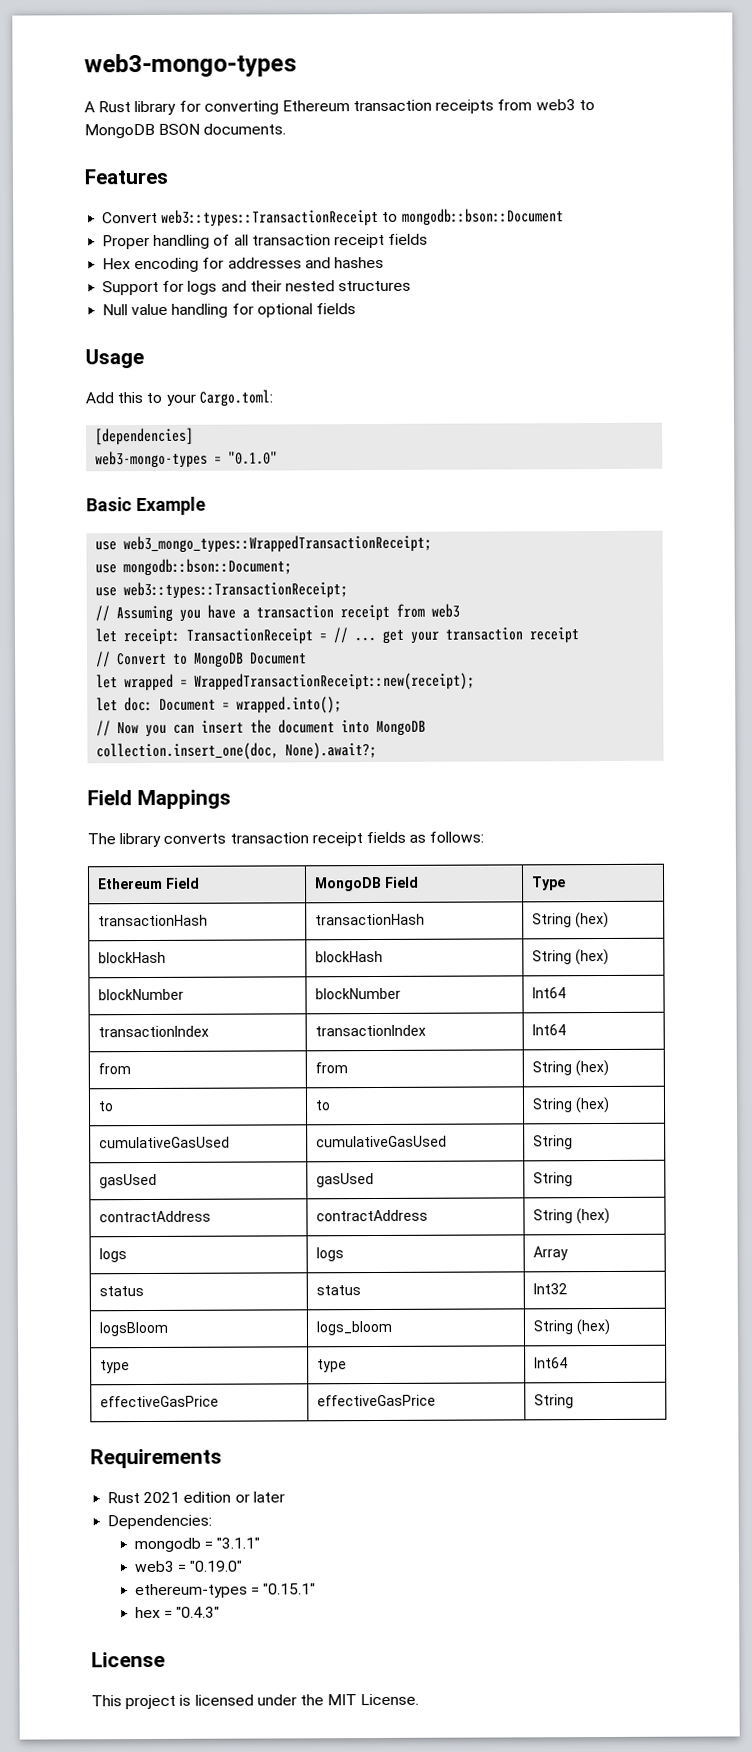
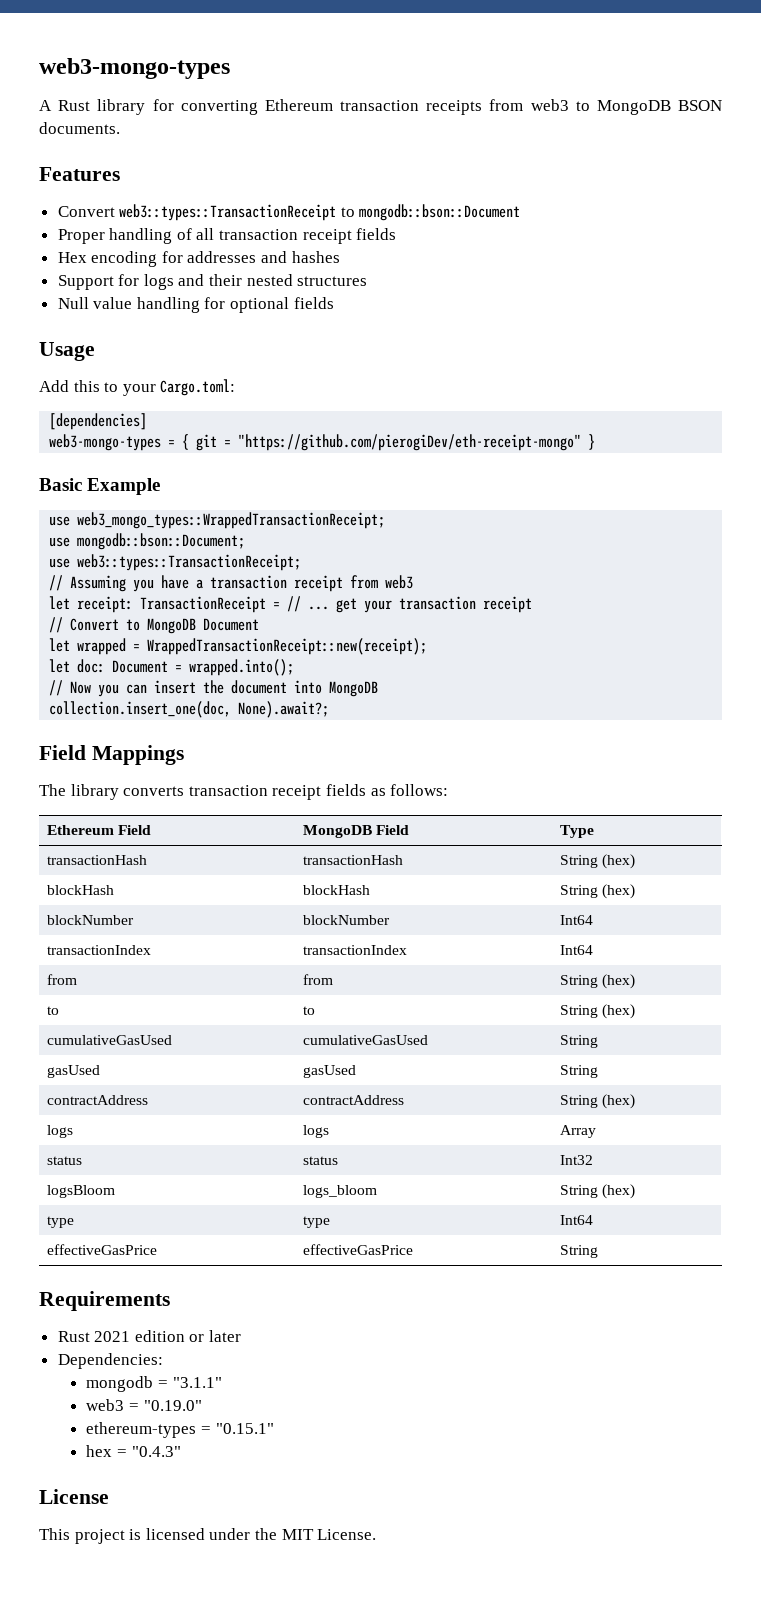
- web3-mongo-types = "0.1.0"
+ web3-mongo-types = { git = "https://github.com/pierogiDev/eth-receipt-mongo" }

